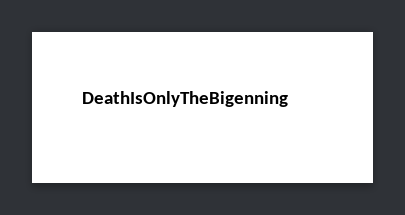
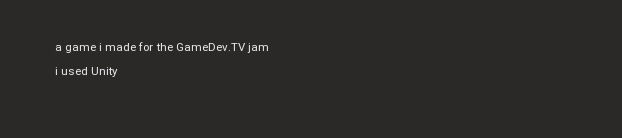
- DeathIsOnlyTheBigenning
+ a game i made for the GameDev.TV jam
+ i used Unity

